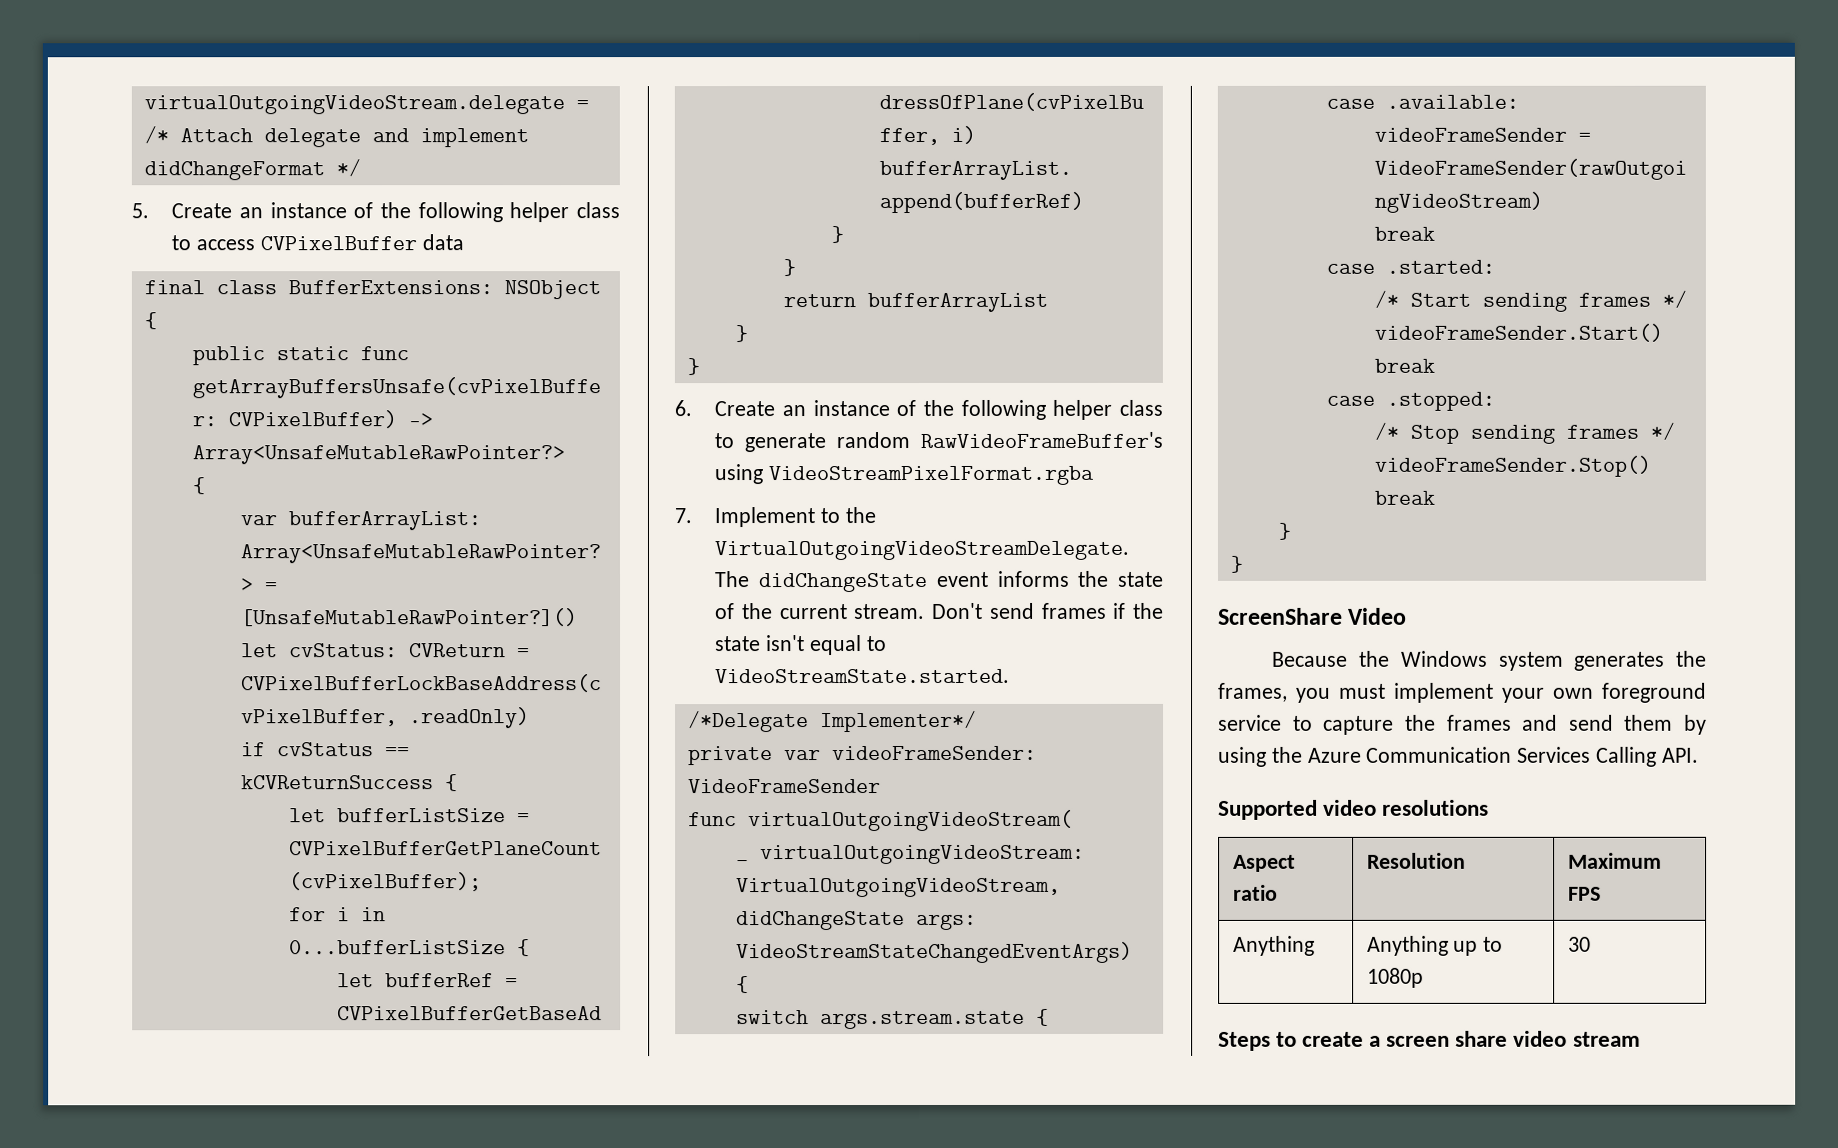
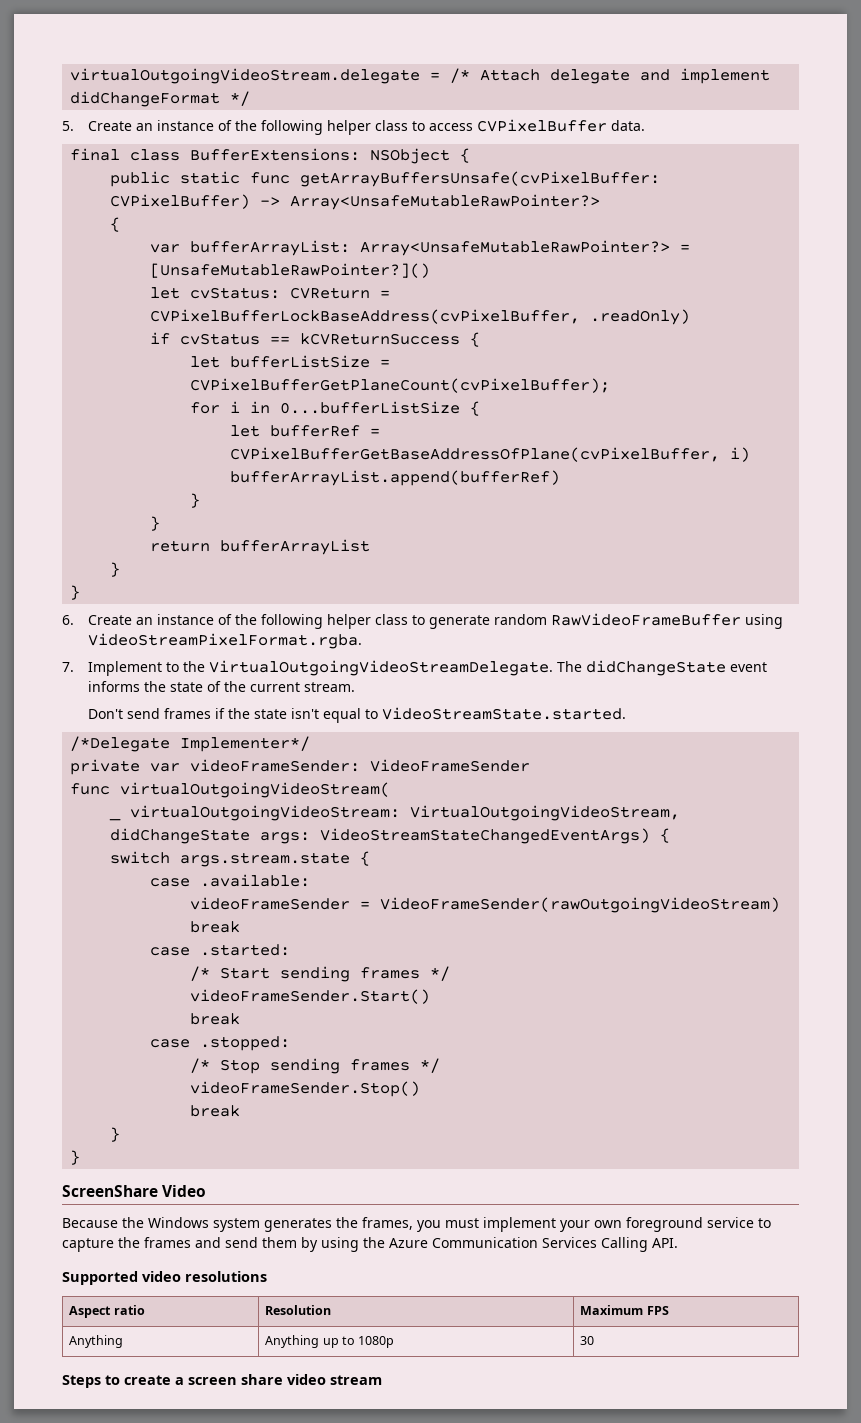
- 5. Create an instance of the following helper class to access CVPixelBuffer data
+ 5. Create an instance of the following helper class to access CVPixelBuffer data.
- 6. Create an instance of the following helper class to generate random RawVideoFrameBuffer's using VideoStreamPixelFormat.rgba
+ 6. Create an instance of the following helper class to generate random RawVideoFrameBuffer using VideoStreamPixelFormat.rgba.
- The didChangeState event informs the state of the current stream. Don't send frames if the state isn't equal to VideoStreamState.started.
+ The didChangeState event informs the state of the current stream.
+ Don't send frames if the state isn't equal to VideoStreamState.started.

